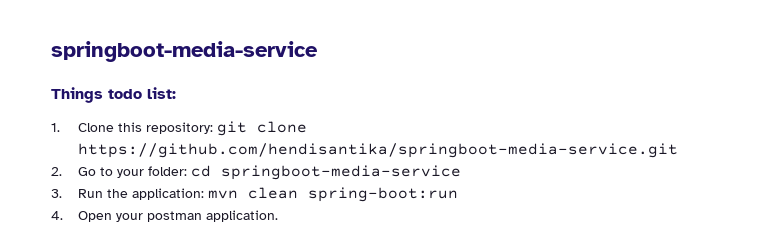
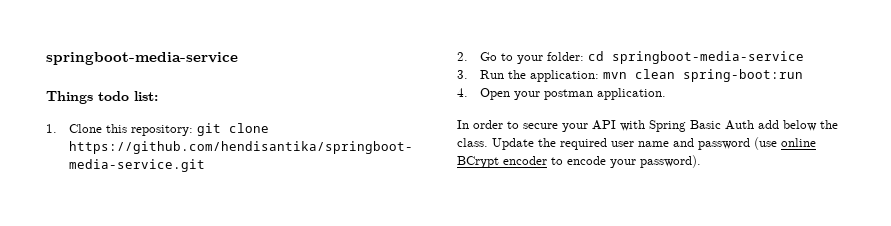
+ In order to secure your API with Spring Basic Auth add below the class. Update the required user name and password (use online BCrypt encoder to encode your password).

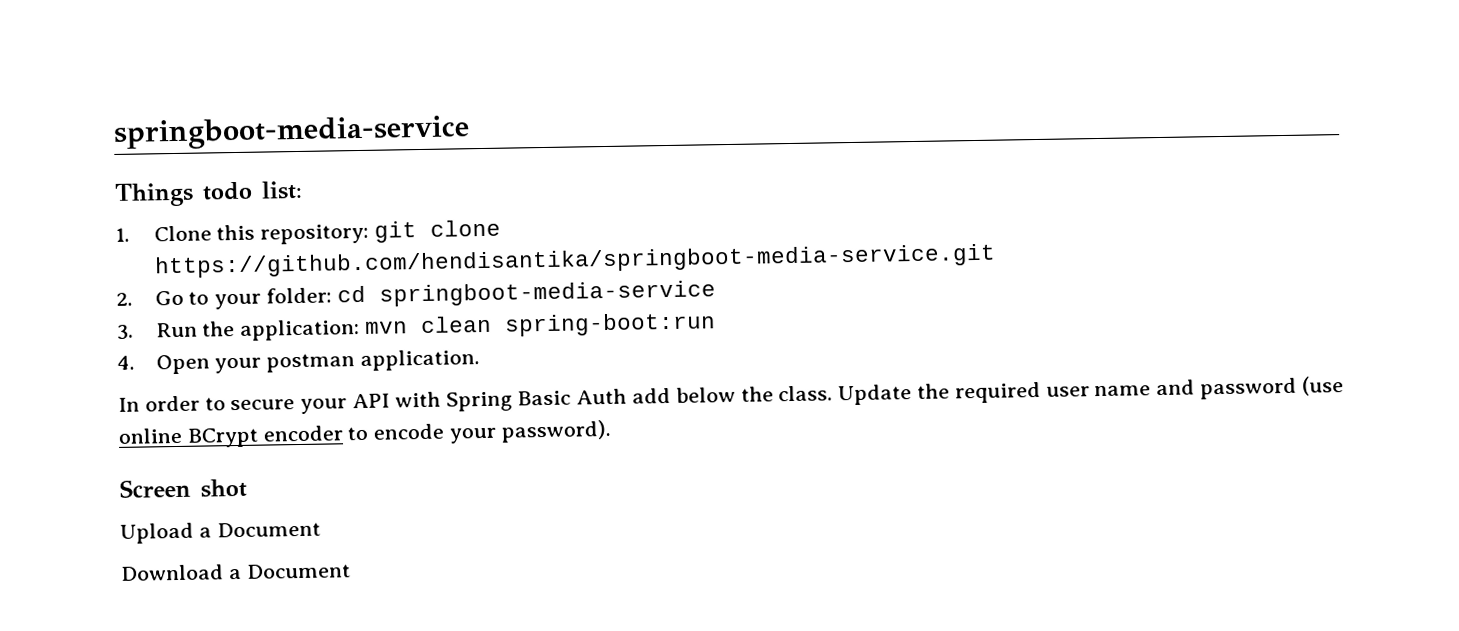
+ Screen shot
+ Upload a Document
+ Download a Document

